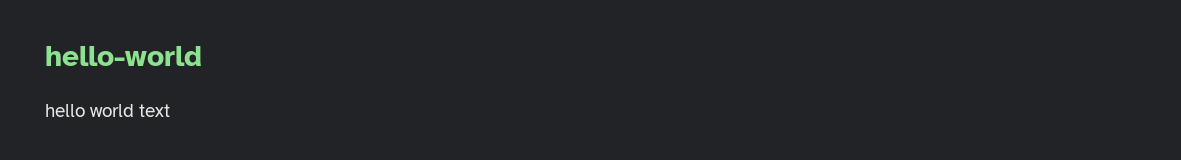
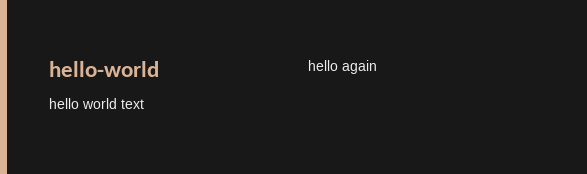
+ hello again

